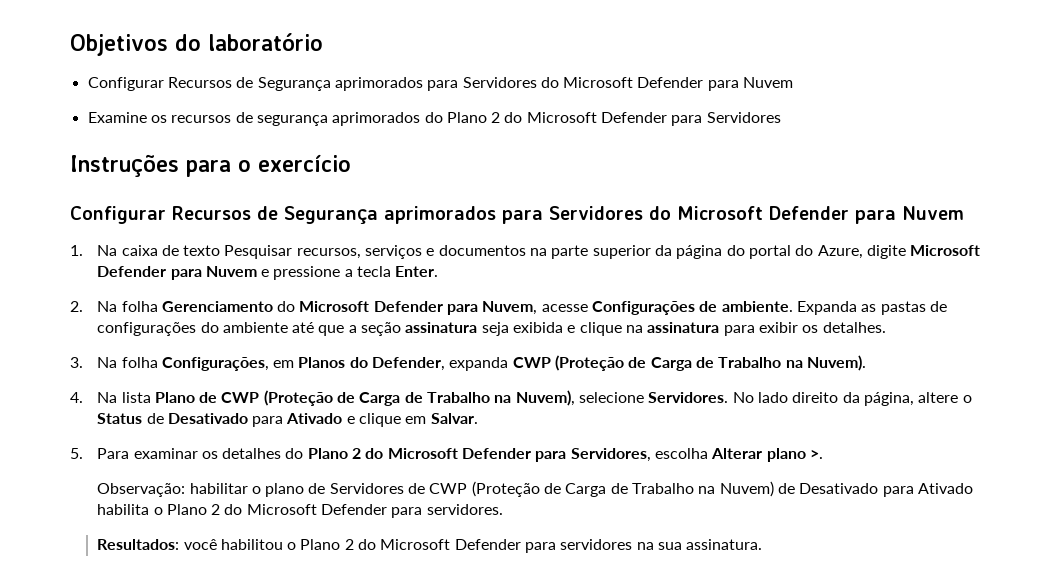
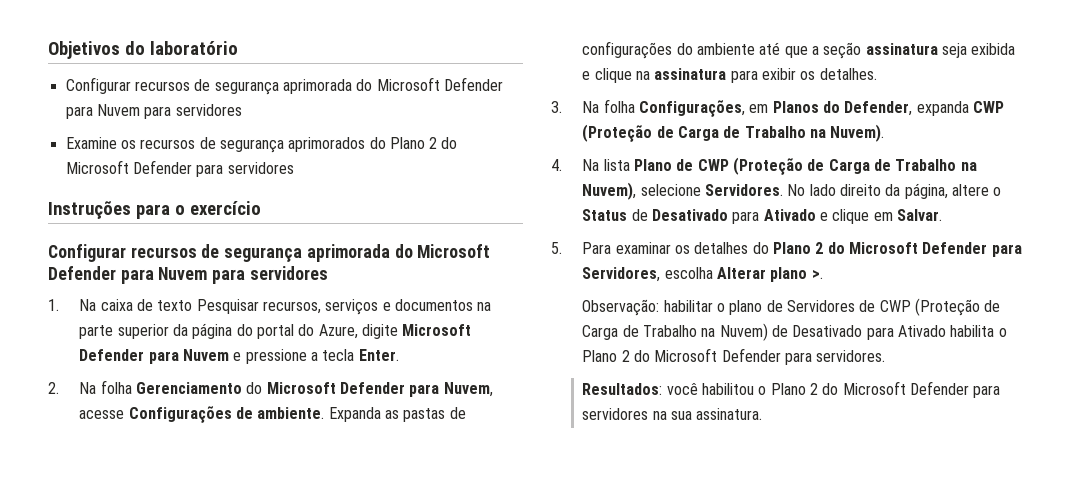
  Objetivos do laboratório
- Configurar Recursos de Segurança aprimorados para Servidores do Microsoft Defender para Nuvem
+ Configurar recursos de segurança aprimorada do Microsoft Defender para Nuvem para servidores
- Examine os recursos de segurança aprimorados do Plano 2 do Microsoft Defender para Servidores
+ Examine os recursos de segurança aprimorados do Plano 2 do Microsoft Defender para servidores
  Instruções para o exercício
- Configurar Recursos de Segurança aprimorados para Servidores do Microsoft Defender para Nuvem
+ Configurar recursos de segurança aprimorada do Microsoft Defender para Nuvem para servidores

